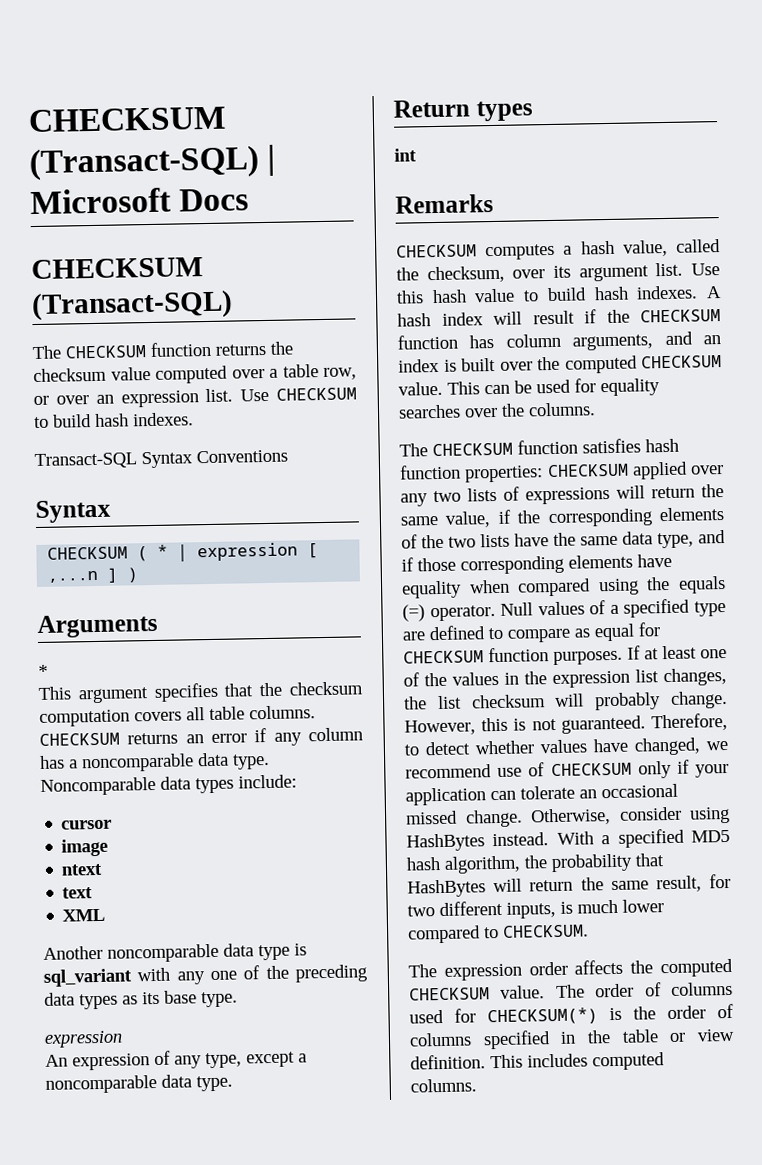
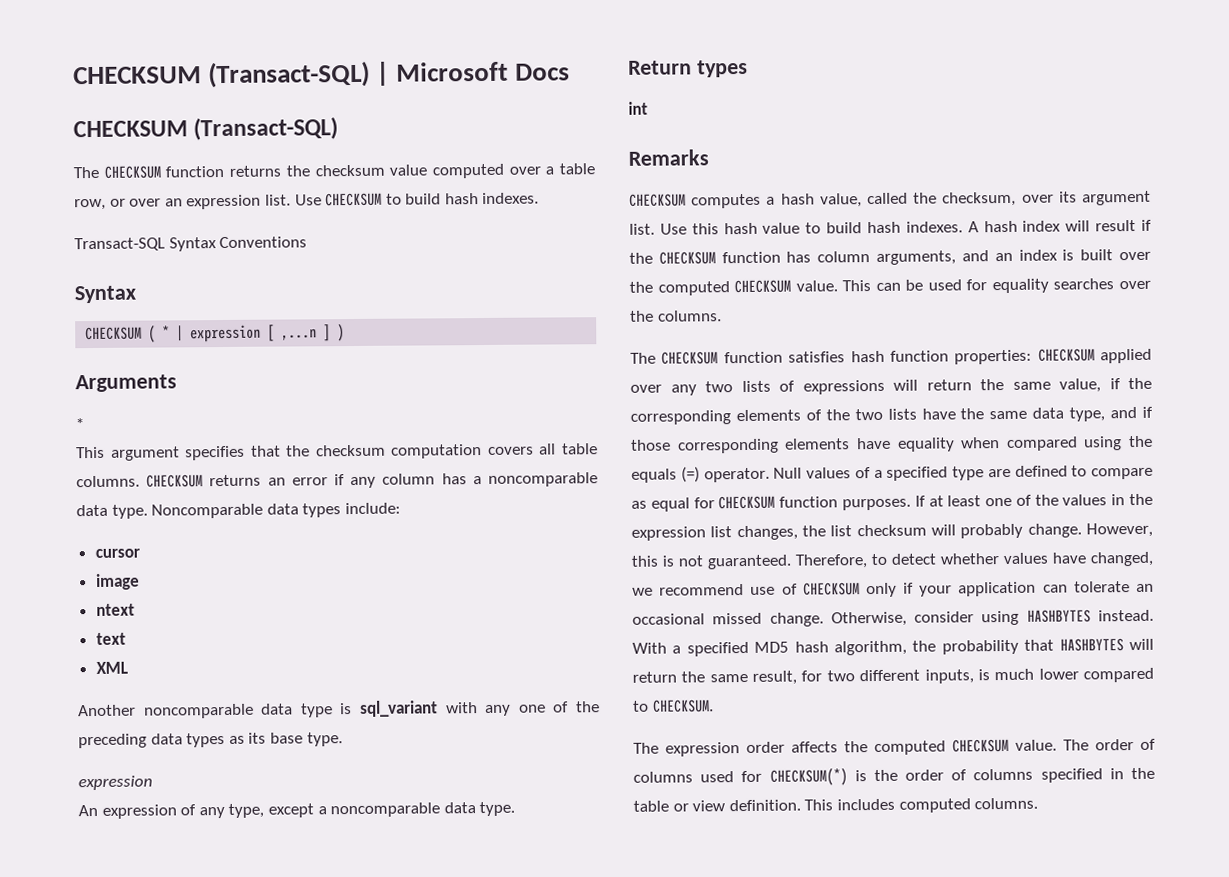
- Otherwise, consider using HashBytes instead.
+ Otherwise, consider using HASHBYTES instead.
- With a specified MD5 hash algorithm, the probability that HashBytes will return the same result, for two different inputs, is much lower compared to CHECKSUM.
+ With a specified MD5 hash algorithm, the probability that HASHBYTES will return the same result, for two different inputs, is much lower compared to CHECKSUM.

